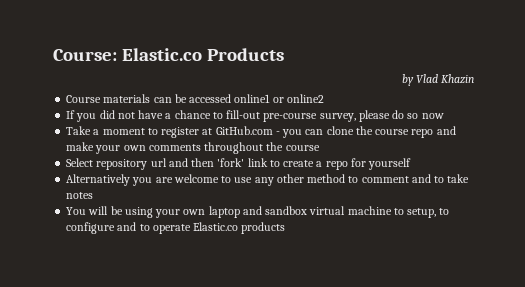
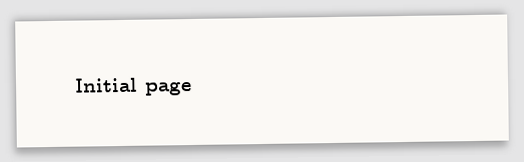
- Course: Elastic.co Products
- by Vlad Khazin
- Course materials can be accessed online1 or online2
- If you did not have a chance to fill-out pre-course survey, please do so now
- Take a moment to register at GitHub.com - you can clone the course repo and make your own comments throughout the course
- Select repository url and then 'fork' link to create a repo for yourself
- Alternatively you are welcome to use any other method to comment and to take notes
- You will be using your own laptop and sandbox virtual machine to setup, to configure and to operate Elastic.co products
+ Initial page

